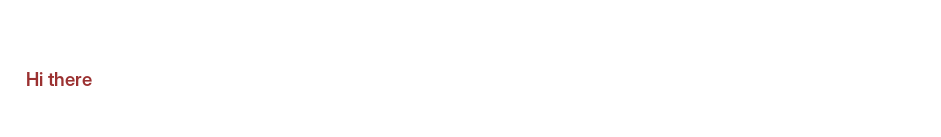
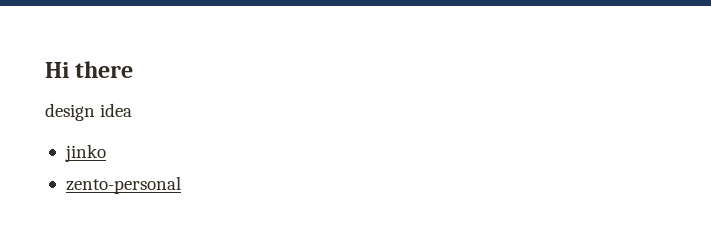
+ design idea
+ jinko
+ zento-personal

